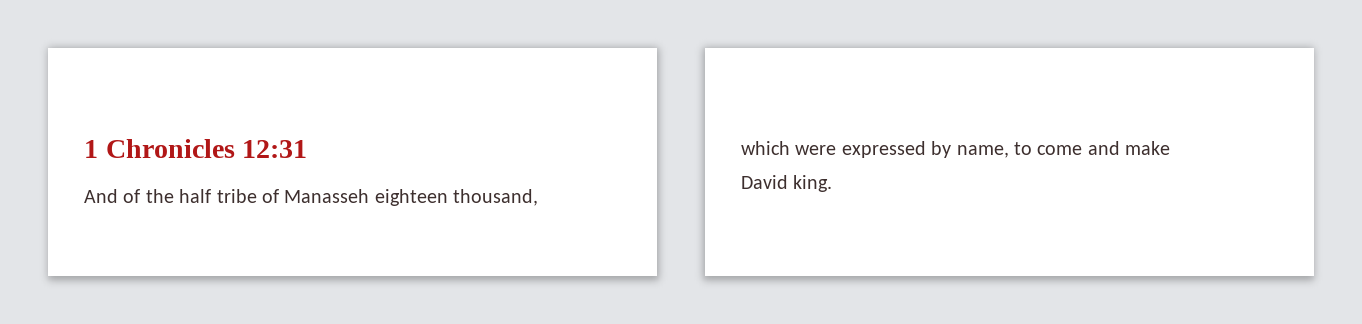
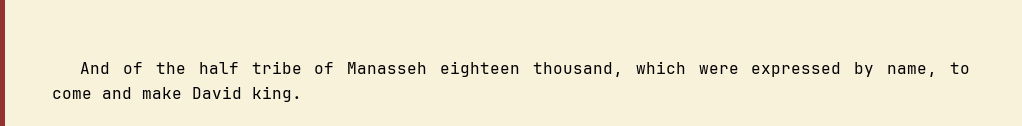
- 1 Chronicles 12:31

